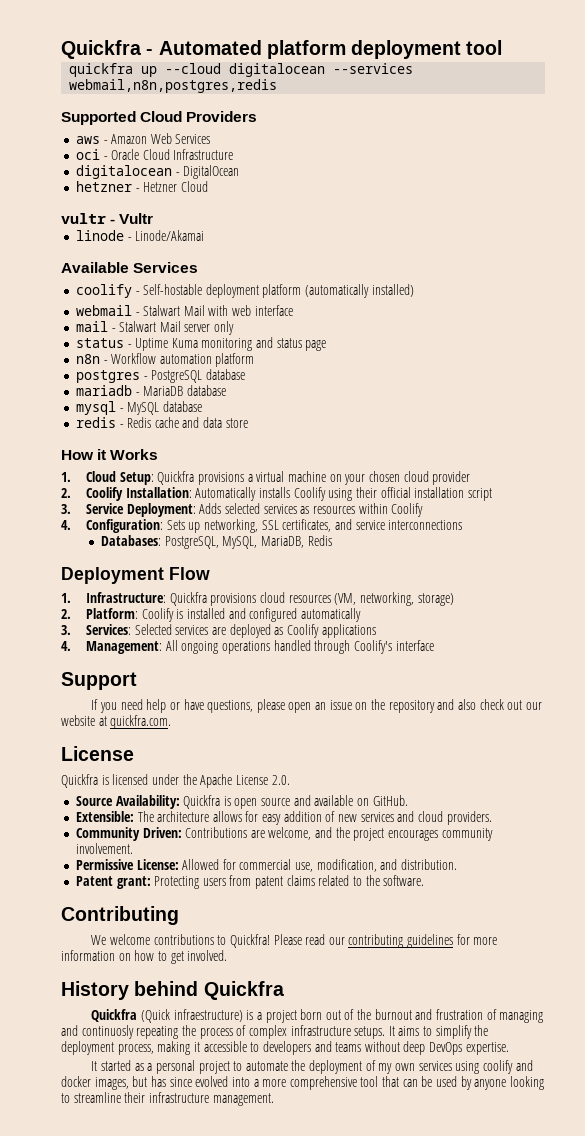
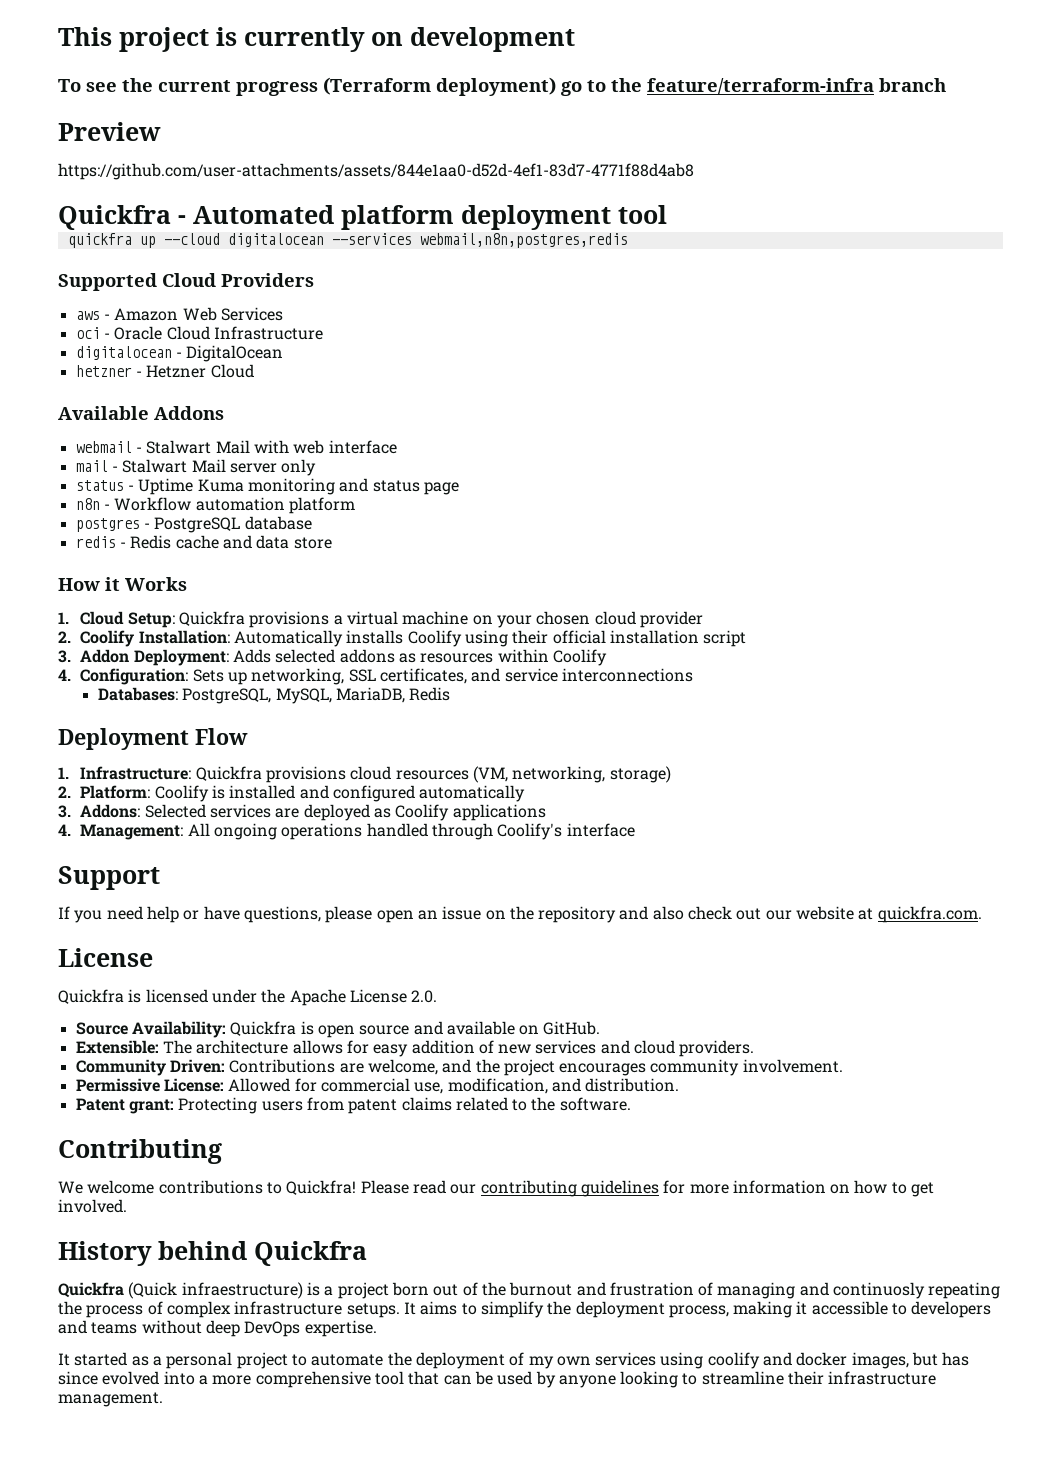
+ This project is currently on development
+ To see the current progress (Terraform deployment) go to the feature/terraform-infra branch
+ Preview
+ https://github.com/user-attachments/assets/844e1aa0-d52d-4ef1-83d7-4771f88d4ab8
- vultr - Vultr
- linode - Linode/Akamai
- Available Services
- coolify - Self-hostable deployment platform (automatically installed)
+ Available Addons
- mariadb - MariaDB database
- mysql - MySQL database
- 3. Service Deployment: Adds selected services as resources within Coolify
+ 3. Addon Deployment: Adds selected addons as resources within Coolify
- 3. Services: Selected services are deployed as Coolify applications
+ 3. Addons: Selected services are deployed as Coolify applications

